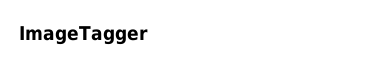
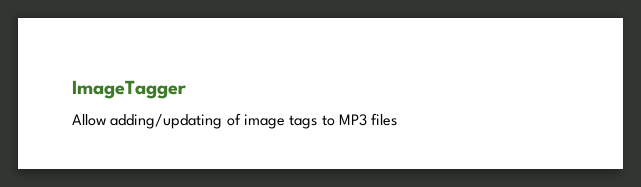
+ Allow adding/updating of image tags to MP3 files

